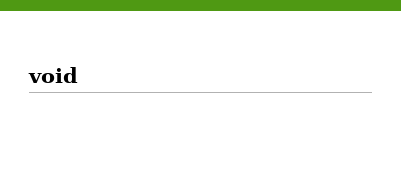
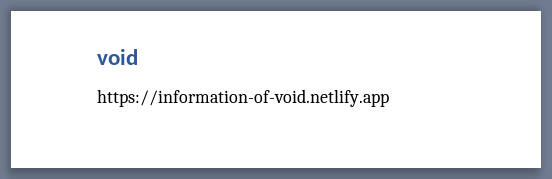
+ https://information-of-void.netlify.app

